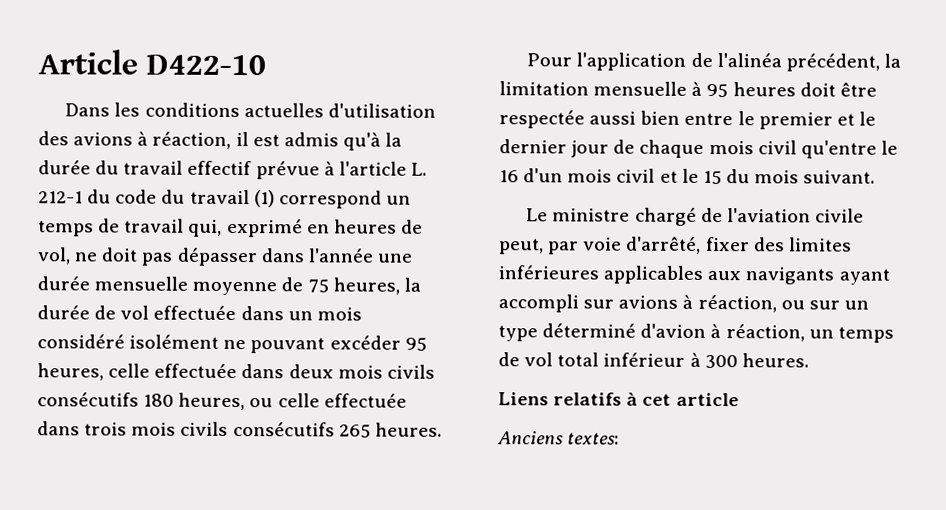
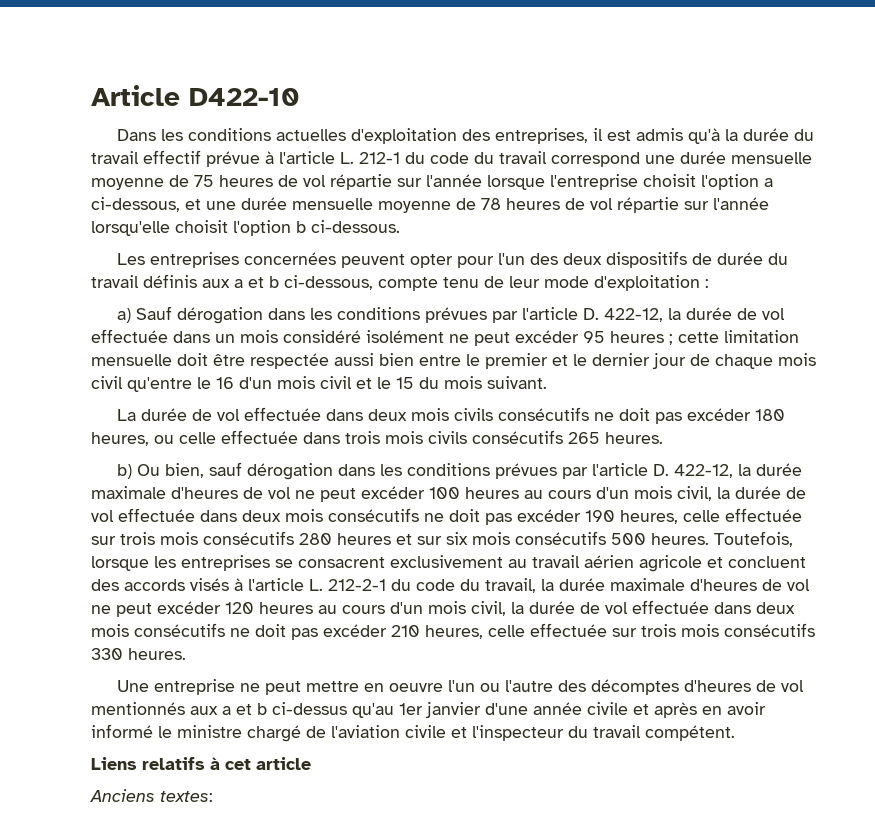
- Dans les conditions actuelles d'utilisation des avions à réaction, il est admis qu'à la durée du travail effectif prévue à l'article L. 212-1 du code du travail (1) correspond un temps de travail qui, exprimé en heures de vol, ne doit pas dépasser dans l'année une durée mensuelle moyenne de 75 heures, la durée de vol effectuée dans un mois considéré isolément ne pouvant excéder 95 heures, celle effectuée dans deux mois civils consécutifs 180 heures, ou celle effectuée dans trois mois civils consécutifs 265 heures.
- Pour l'application de l'alinéa précédent, la limitation mensuelle à 95 heures doit être respectée aussi bien entre le premier et le dernier jour de chaque mois civil qu'entre le 16 d'un mois civil et le 15 du mois suivant.
+ Dans les conditions actuelles d'exploitation des entreprises, il est admis qu'à la durée du travail effectif prévue à l'article L. 212-1 du code du travail correspond une durée mensuelle moyenne de 75 heures de vol répartie sur l'année lorsque l'entreprise choisit l'option a ci-dessous, et une durée mensuelle moyenne de 78 heures de vol répartie sur l'année lorsqu'elle choisit l'option b ci-dessous.
+ Les entreprises concernées peuvent opter pour l'un des deux dispositifs de durée du travail définis aux a et b ci-dessous, compte tenu de leur mode d'exploitation :
+ a) Sauf dérogation dans les conditions prévues par l'article D. 422-12, la durée de vol effectuée dans un mois considéré isolément ne peut excéder 95 heures ; cette limitation mensuelle doit être respectée aussi bien entre le premier et le dernier jour de chaque mois civil qu'entre le 16 d'un mois civil et le 15 du mois suivant.
- Le ministre chargé de l'aviation civile peut, par voie d'arrêté, fixer des limites inférieures applicables aux navigants ayant accompli sur avions à réaction, ou sur un type déterminé d'avion à réaction, un temps de vol total inférieur à 300 heures.
+ La durée de vol effectuée dans deux mois civils consécutifs ne doit pas excéder 180 heures, ou celle effectuée dans trois mois civils consécutifs 265 heures.
+ b) Ou bien, sauf dérogation dans les conditions prévues par l'article D. 422-12, la durée maximale d'heures de vol ne peut excéder 100 heures au cours d'un mois civil, la durée de vol effectuée dans deux mois consécutifs ne doit pas excéder 190 heures, celle effectuée sur trois mois consécutifs 280 heures et sur six mois consécutifs 500 heures. Toutefois, lorsque les entreprises se consacrent exclusivement au travail aérien agricole et concluent des accords visés à l'article L. 212-2-1 du code du travail, la durée maximale d'heures de vol ne peut excéder 120 heures au cours d'un mois civil, la durée de vol effectuée dans deux mois consécutifs ne doit pas excéder 210 heures, celle effectuée sur trois mois consécutifs 330 heures.
+ Une entreprise ne peut mettre en oeuvre l'un ou l'autre des décomptes d'heures de vol mentionnés aux a et b ci-dessus qu'au 1er janvier d'une année civile et après en avoir informé le ministre chargé de l'aviation civile et l'inspecteur du travail compétent.

